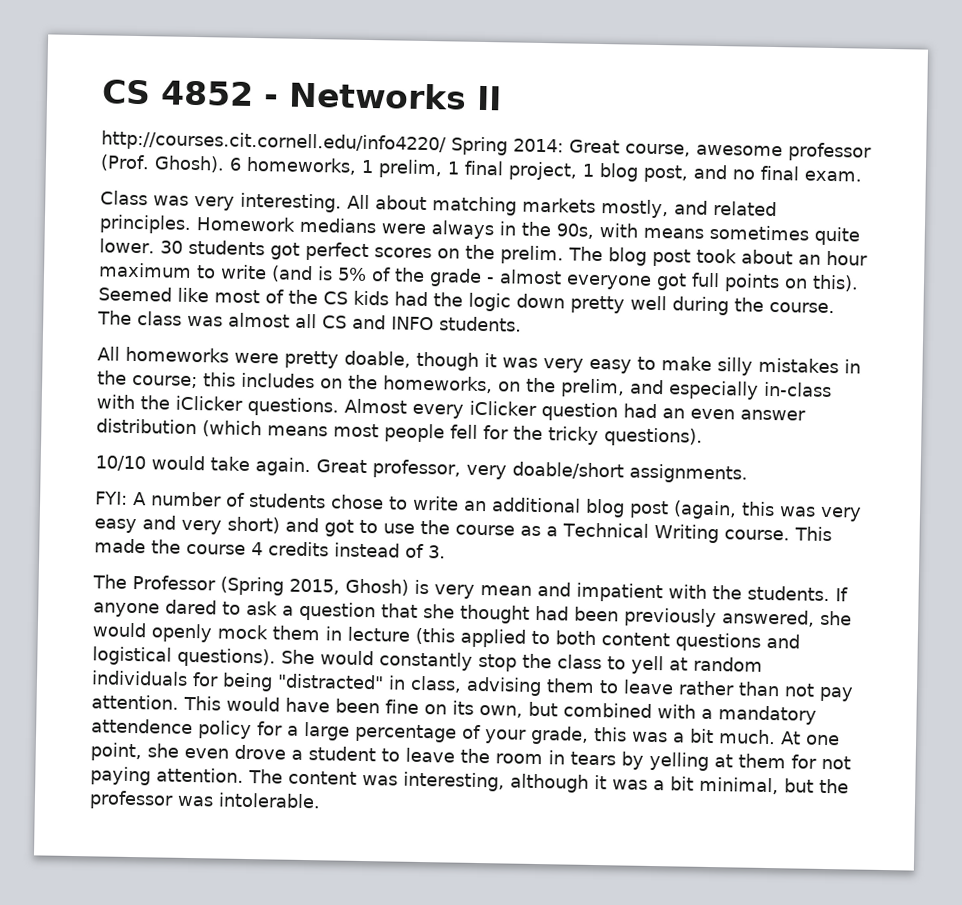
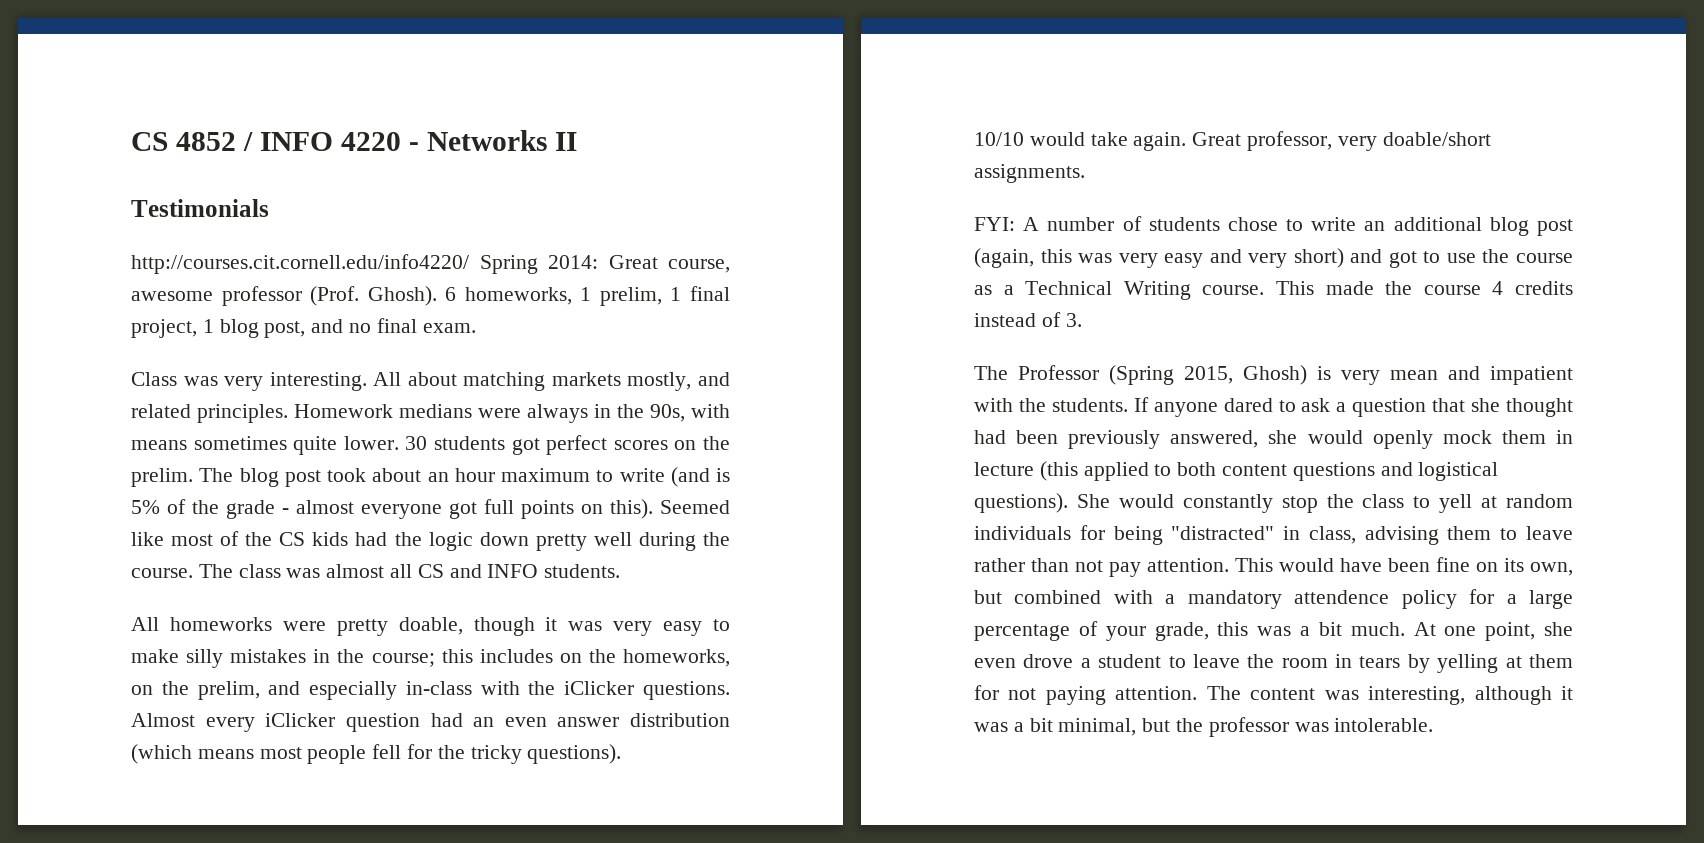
- CS 4852 - Networks II
+ CS 4852 / INFO 4220 - Networks II
+ Testimonials

